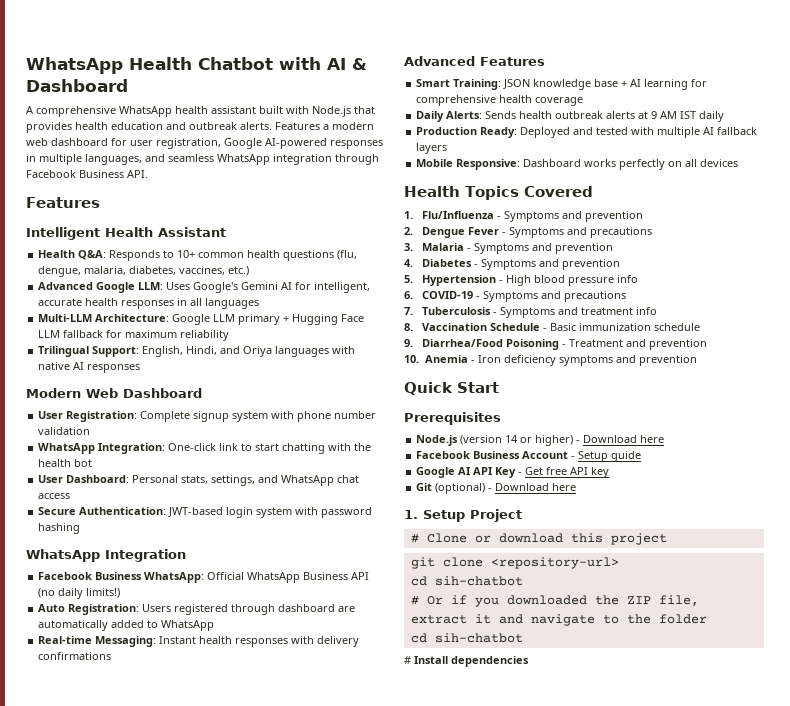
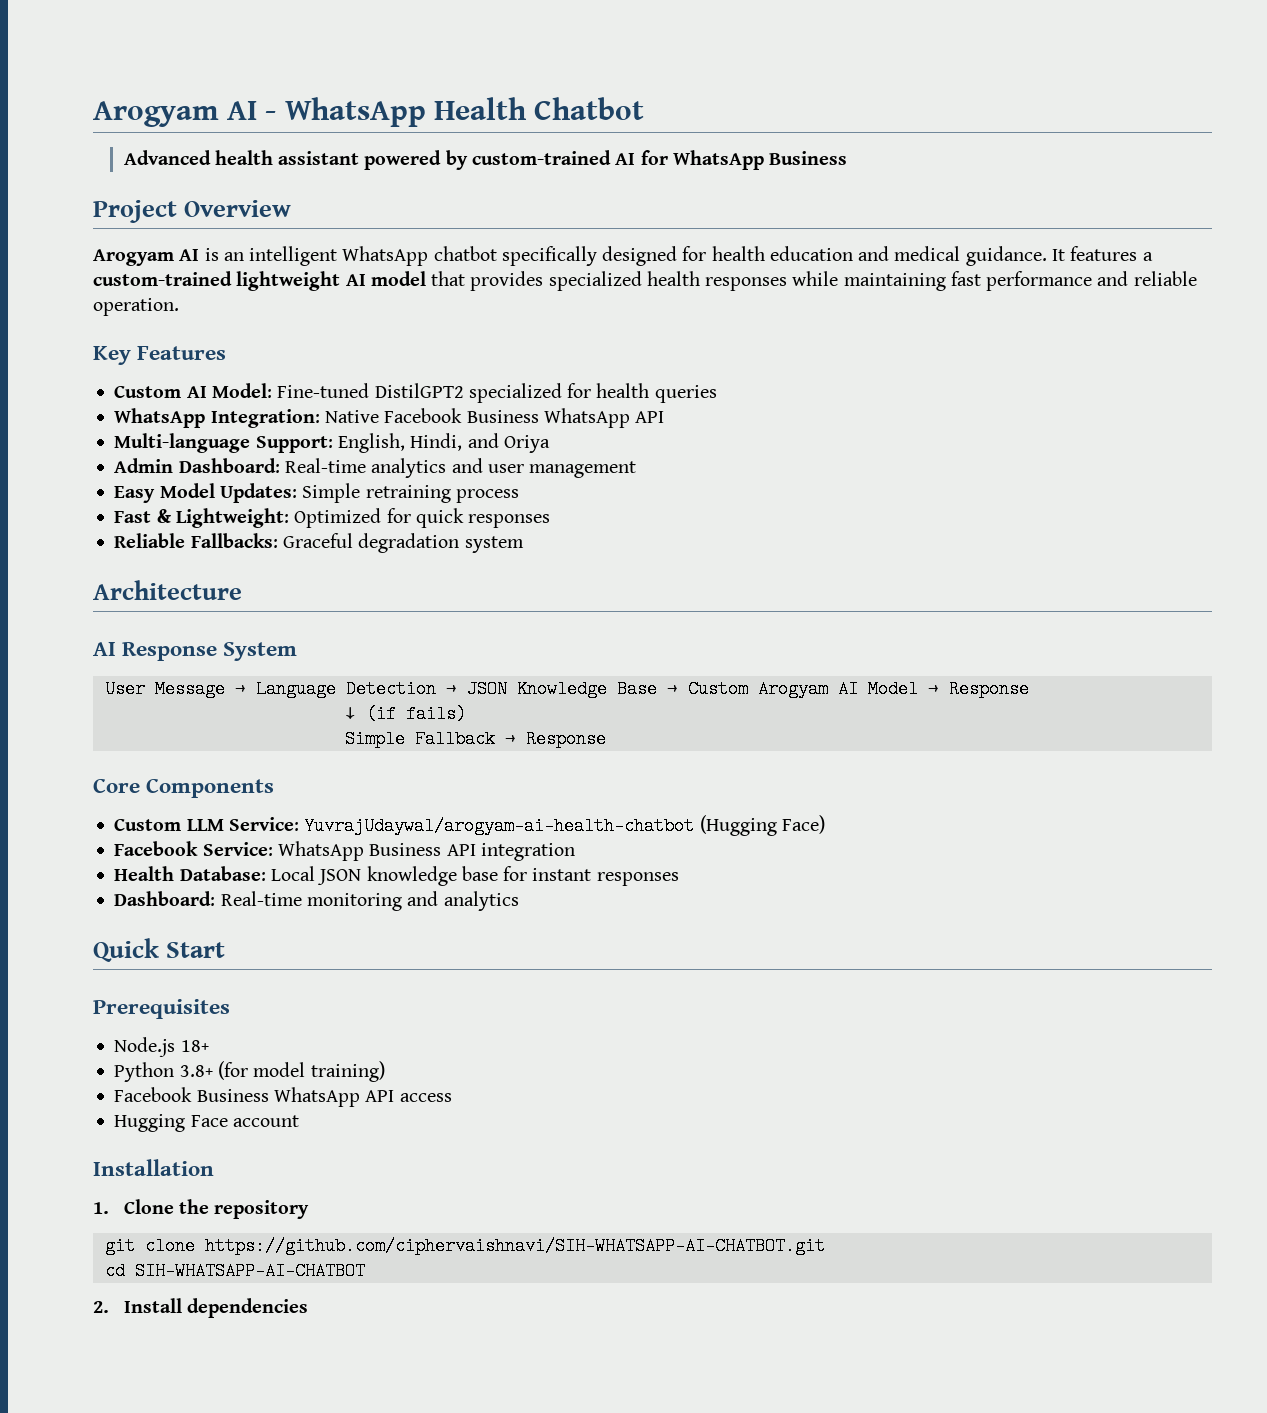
- WhatsApp Health Chatbot with AI & Dashboard
- A comprehensive WhatsApp health assistant built with Node.js that provides health education and outbreak alerts. Features a modern web dashboard for user registration, Google AI-powered responses in multiple languages, and seamless WhatsApp integration through Facebook Business API.
- Features
- Intelligent Health Assistant
- Health Q&A: Responds to 10+ common health questions (flu, dengue, malaria, diabetes, vaccines, etc.)
- Advanced Google LLM: Uses Google's Gemini AI for intelligent, accurate health responses in all languages
- Multi-LLM Architecture: Google LLM primary + Hugging Face LLM fallback for maximum reliability
- Trilingual Support: English, Hindi, and Oriya languages with native AI responses
- Modern Web Dashboard
- User Registration: Complete signup system with phone number validation
- WhatsApp Integration: One-click link to start chatting with the health bot
- User Dashboard: Personal stats, settings, and WhatsApp chat access
- Secure Authentication: JWT-based login system with password hashing
- WhatsApp Integration
- Facebook Business WhatsApp: Official WhatsApp Business API (no daily limits!)
- Auto Registration: Users registered through dashboard are automatically added to WhatsApp
- Real-time Messaging: Instant health responses with delivery confirmations
- Advanced Features
- Smart Training: JSON knowledge base + AI learning for comprehensive health coverage
- Daily Alerts: Sends health outbreak alerts at 9 AM IST daily
- Production Ready: Deployed and tested with multiple AI fallback layers
- Mobile Responsive: Dashboard works perfectly on all devices
- Health Topics Covered
- 1. Flu/Influenza - Symptoms and prevention
- 2. Dengue Fever - Symptoms and precautions
- 3. Malaria - Symptoms and prevention
- 4. Diabetes - Symptoms and prevention
- 5. Hypertension - High blood pressure info
- 6. COVID-19 - Symptoms and precautions
- 7. Tuberculosis - Symptoms and treatment info
- 8. Vaccination Schedule - Basic immunization schedule
- 9. Diarrhea/Food Poisoning - Treatment and prevention
- 10. Anemia - Iron deficiency symptoms and prevention
+ Arogyam AI - WhatsApp Health Chatbot
+ Advanced health assistant powered by custom-trained AI for WhatsApp Business
+ Project Overview
+ Arogyam AI is an intelligent WhatsApp chatbot specifically designed for health education and medical guidance. It features a custom-trained lightweight AI model that provides specialized health responses while maintaining fast performance and reliable operation.
+ Key Features
+ Custom AI Model: Fine-tuned DistilGPT2 specialized for health queries
+ WhatsApp Integration: Native Facebook Business WhatsApp API
+ Multi-language Support: English, Hindi, and Oriya
+ Admin Dashboard: Real-time analytics and user management
+ Easy Model Updates: Simple retraining process
+ Fast & Lightweight: Optimized for quick responses
+ Reliable Fallbacks: Graceful degradation system
+ Architecture
+ AI Response System
+ User Message → Language Detection → JSON Knowledge Base → Custom Arogyam AI Model → Response
+ ↓ (if fails)
+ Simple Fallback → Response
+ Core Components
+ Custom LLM Service: YuvrajUdaywal/arogyam-ai-health-chatbot (Hugging Face)
+ Facebook Service: WhatsApp Business API integration
+ Health Database: Local JSON knowledge base for instant responses
+ Dashboard: Real-time monitoring and analytics
  Quick Start
  Prerequisites
- Node.js (version 14 or higher) - Download here
- Facebook Business Account - Setup guide
- Google AI API Key - Get free API key
- Git (optional) - Download here
- 1. Setup Project
- # Clone or download this project
+ Node.js 18+
+ Python 3.8+ (for model training)
+ Facebook Business WhatsApp API access
+ Hugging Face account
+ Installation
+ 1. Clone the repository
- git clone <repository-url>
- cd sih-chatbot
- # Or if you downloaded the ZIP file, extract it and navigate to the folder
- cd sih-chatbot
- # Install dependencies
+ git clone https://github.com/ciphervaishnavi/SIH-WHATSAPP-AI-CHATBOT.git
+ cd SIH-WHATSAPP-AI-CHATBOT
+ 2. Install dependencies

